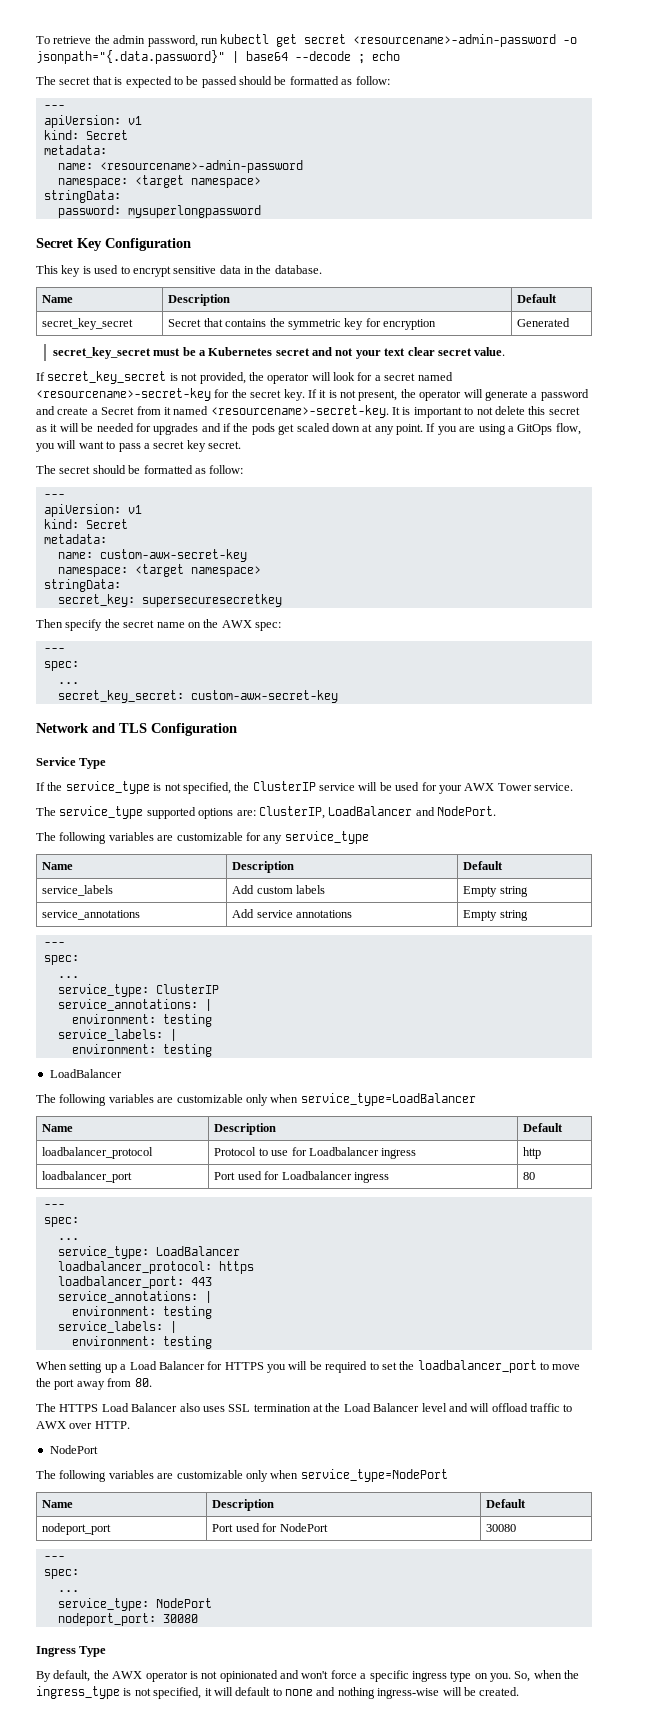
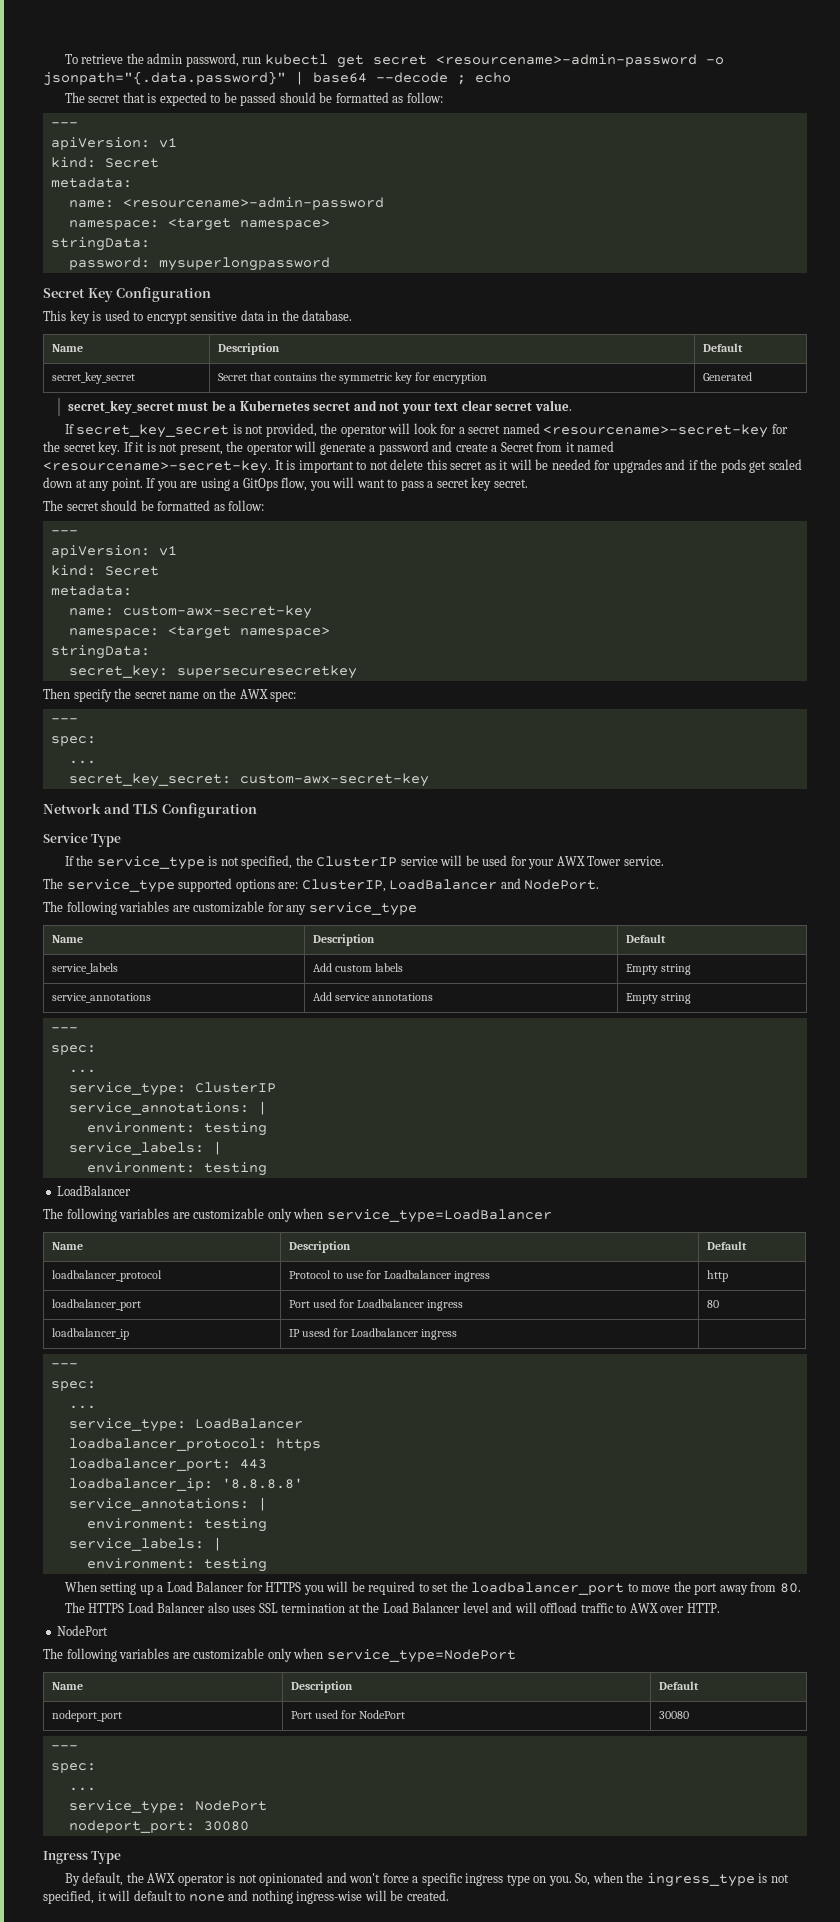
+ loadbalancer_ip | IP usesd for Loadbalancer ingress |
+ loadbalancer_ip: '8.8.8.8'

